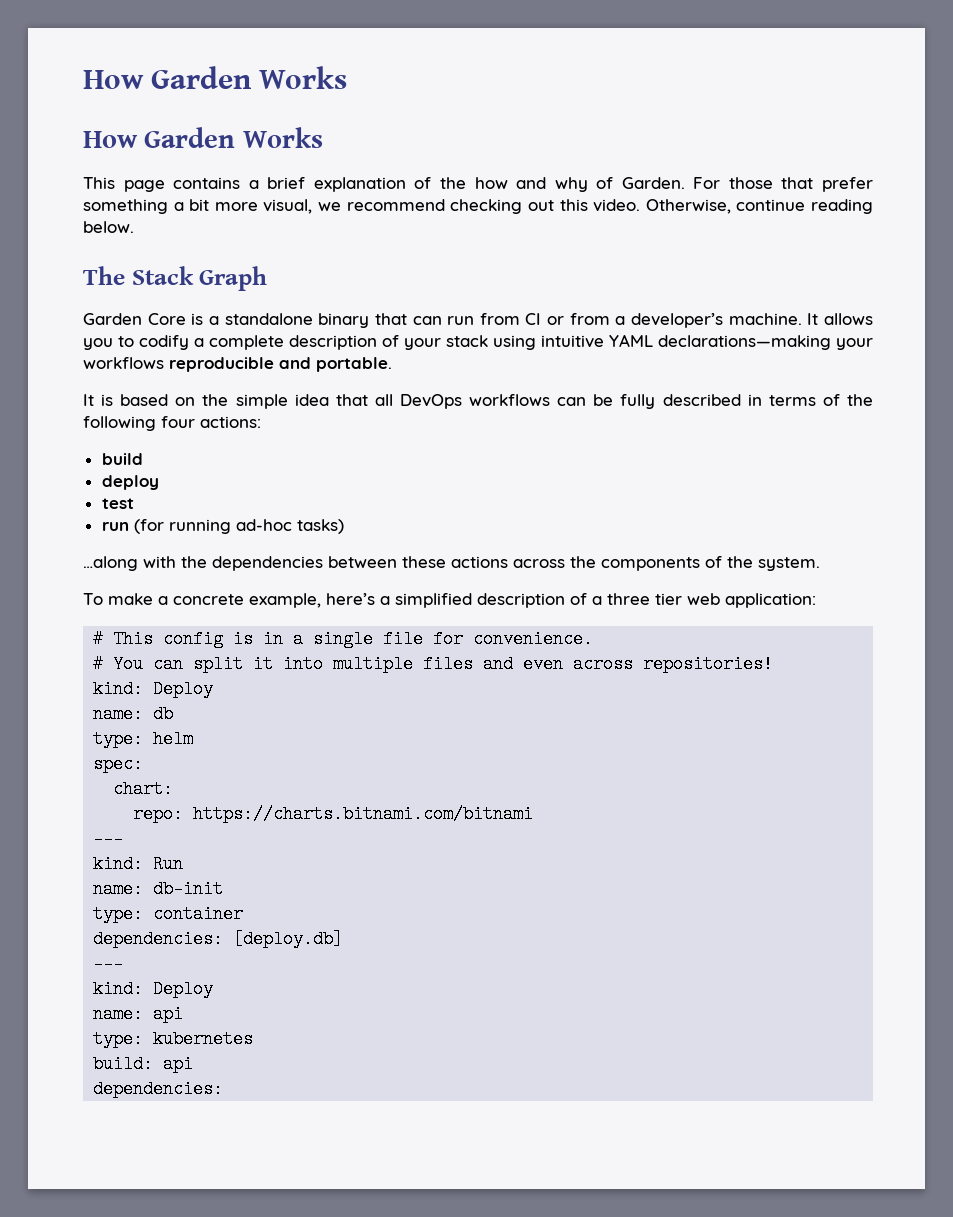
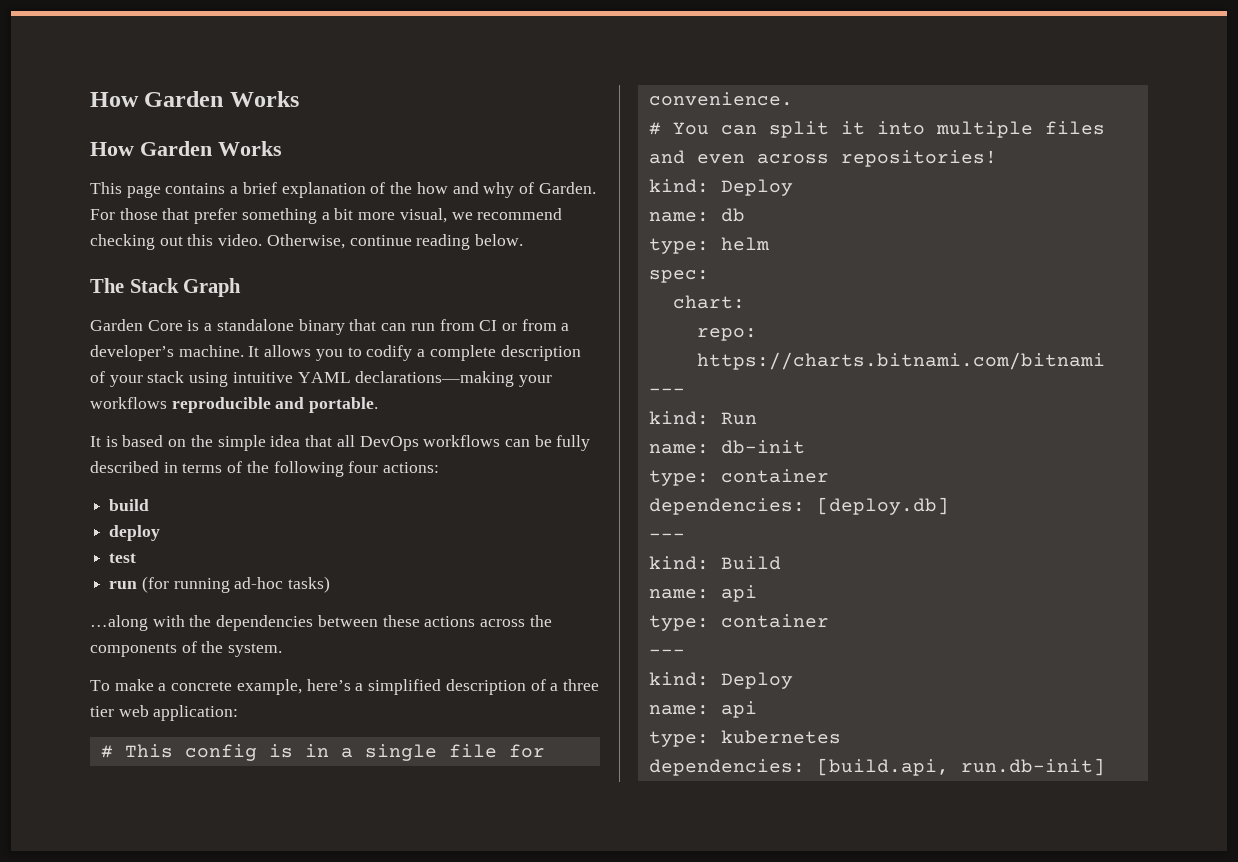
+ kind: Build
+ name: api
+ type: container
+ ---
- build: api
- dependencies:
+ dependencies: [build.api, run.db-init]

